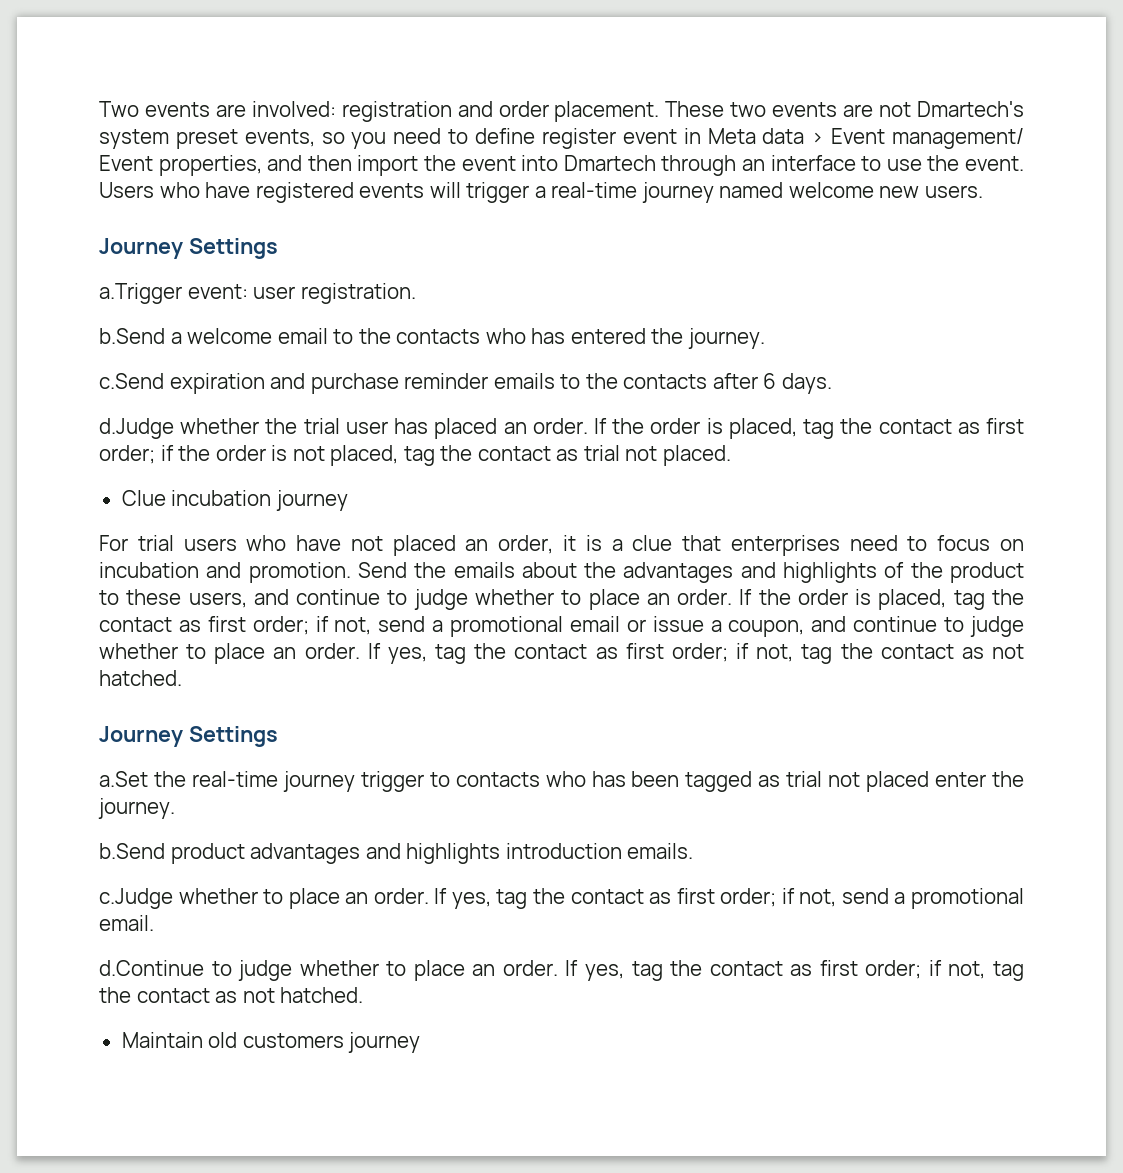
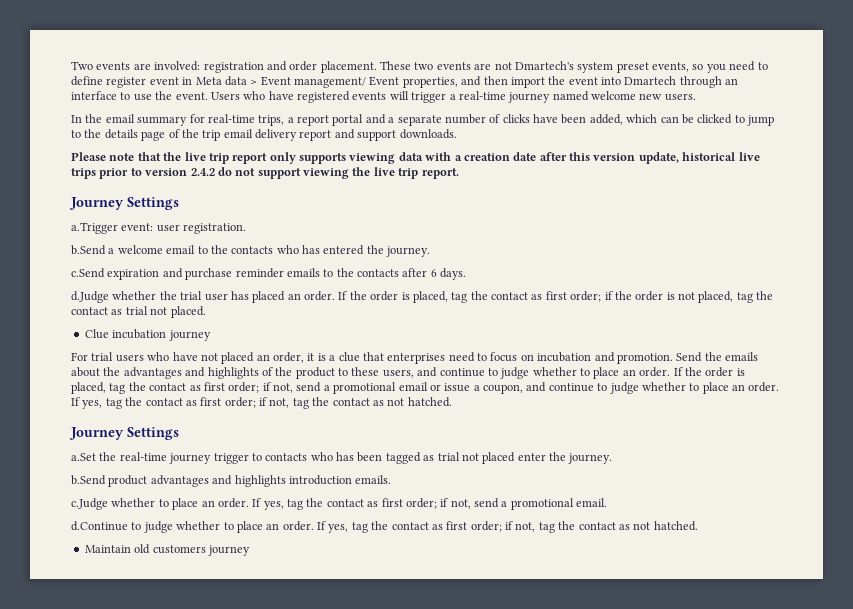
+ In the email summary for real-time trips, a report portal and a separate number of clicks have been added, which can be clicked to jump to the details page of the trip email delivery report and support downloads.
+ Please note that the live trip report only supports viewing data with a creation date after this version update, historical live trips prior to version 2.4.2 do not support viewing the live trip report.

